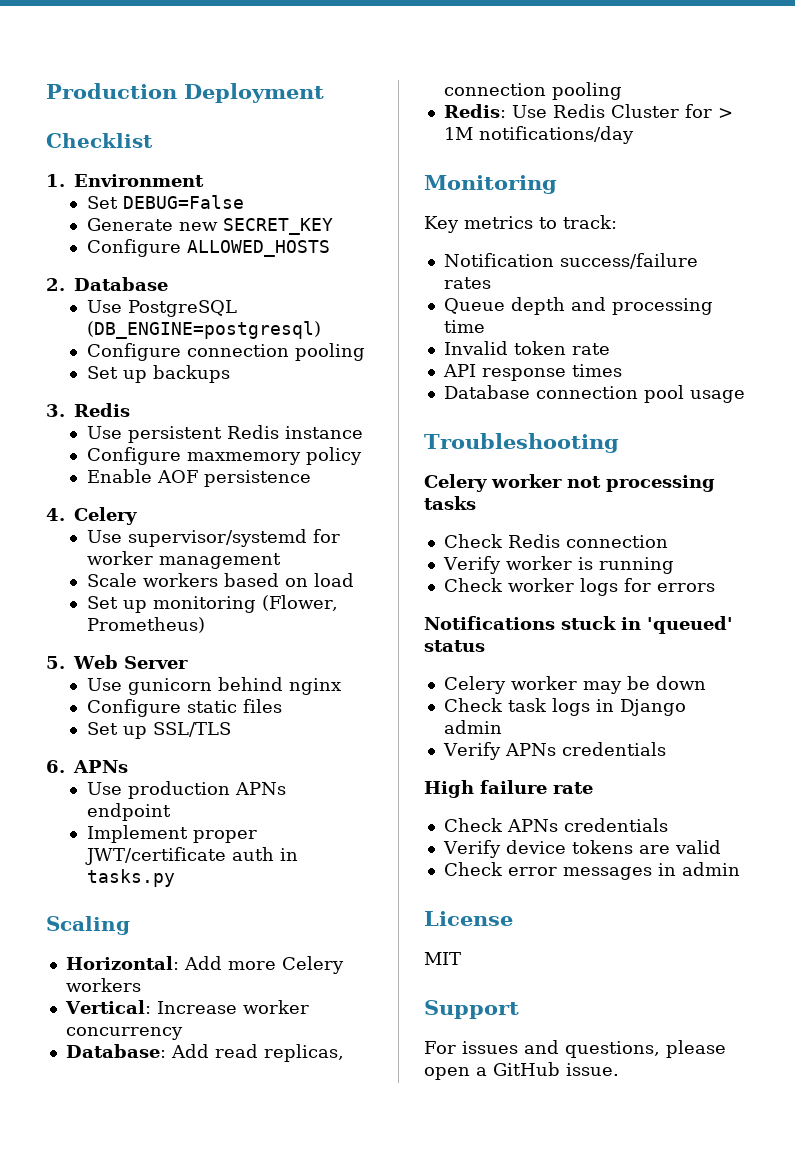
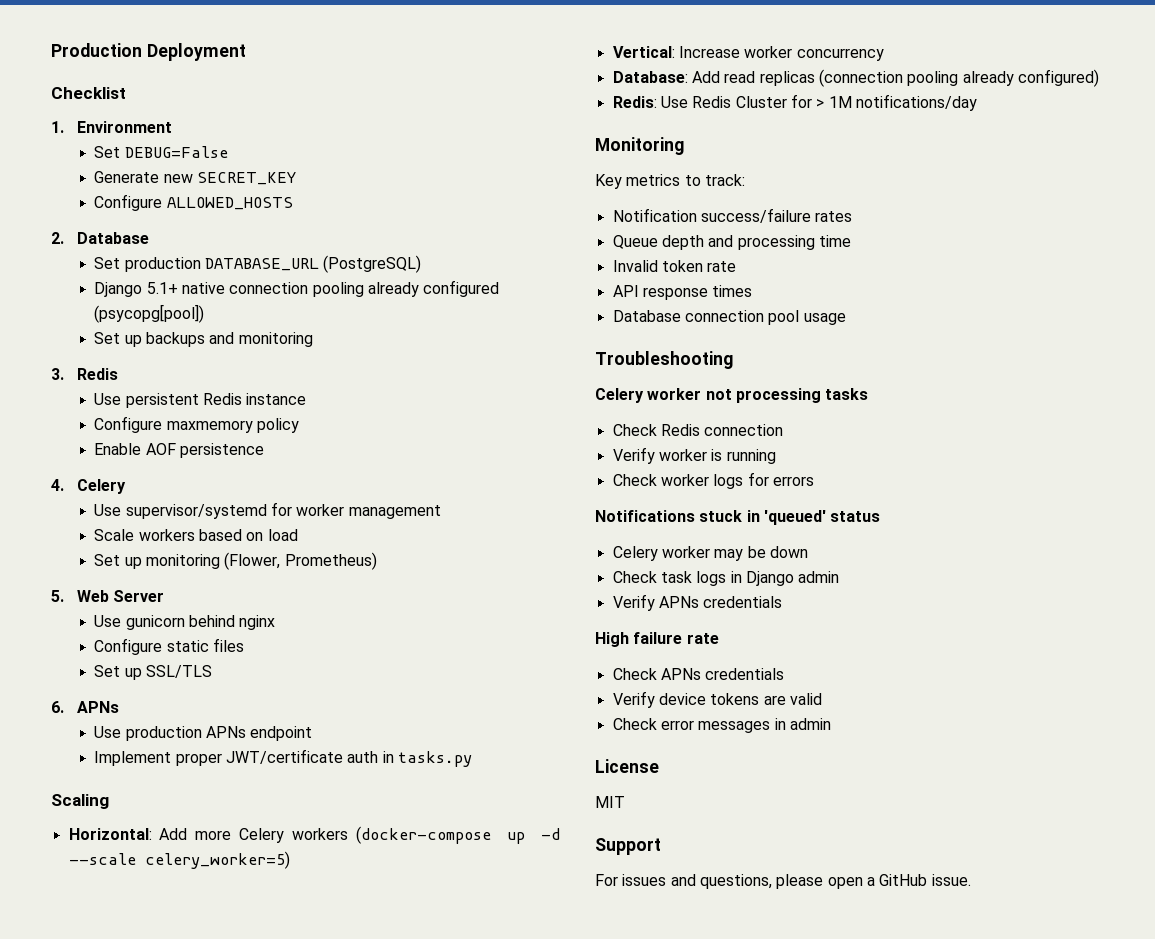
- Use PostgreSQL (DB_ENGINE=postgresql)
- Configure connection pooling
+ Set production DATABASE_URL (PostgreSQL)
+ Django 5.1+ native connection pooling already configured (psycopg[pool])
- Set up backups
+ Set up backups and monitoring
- Horizontal: Add more Celery workers
+ Horizontal: Add more Celery workers (docker-compose up -d --scale celery_worker=5)
- Database: Add read replicas, connection pooling
+ Database: Add read replicas (connection pooling already configured)

